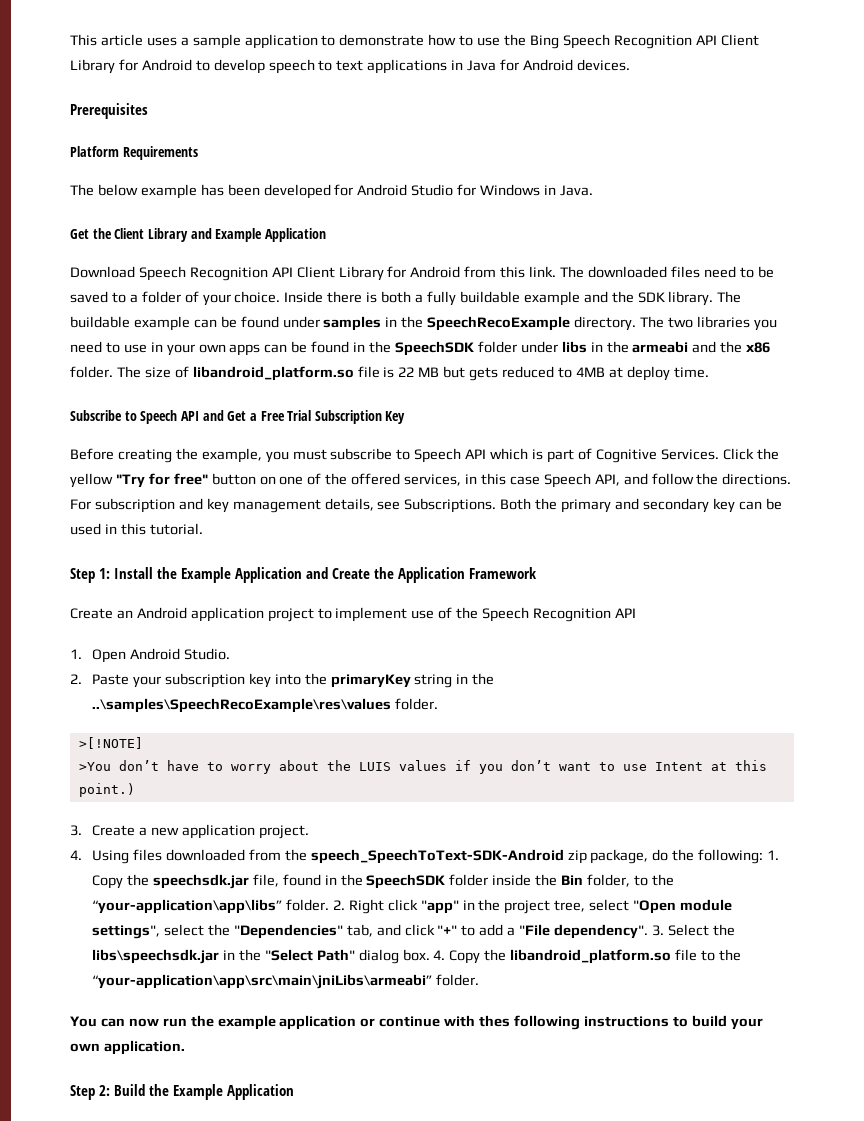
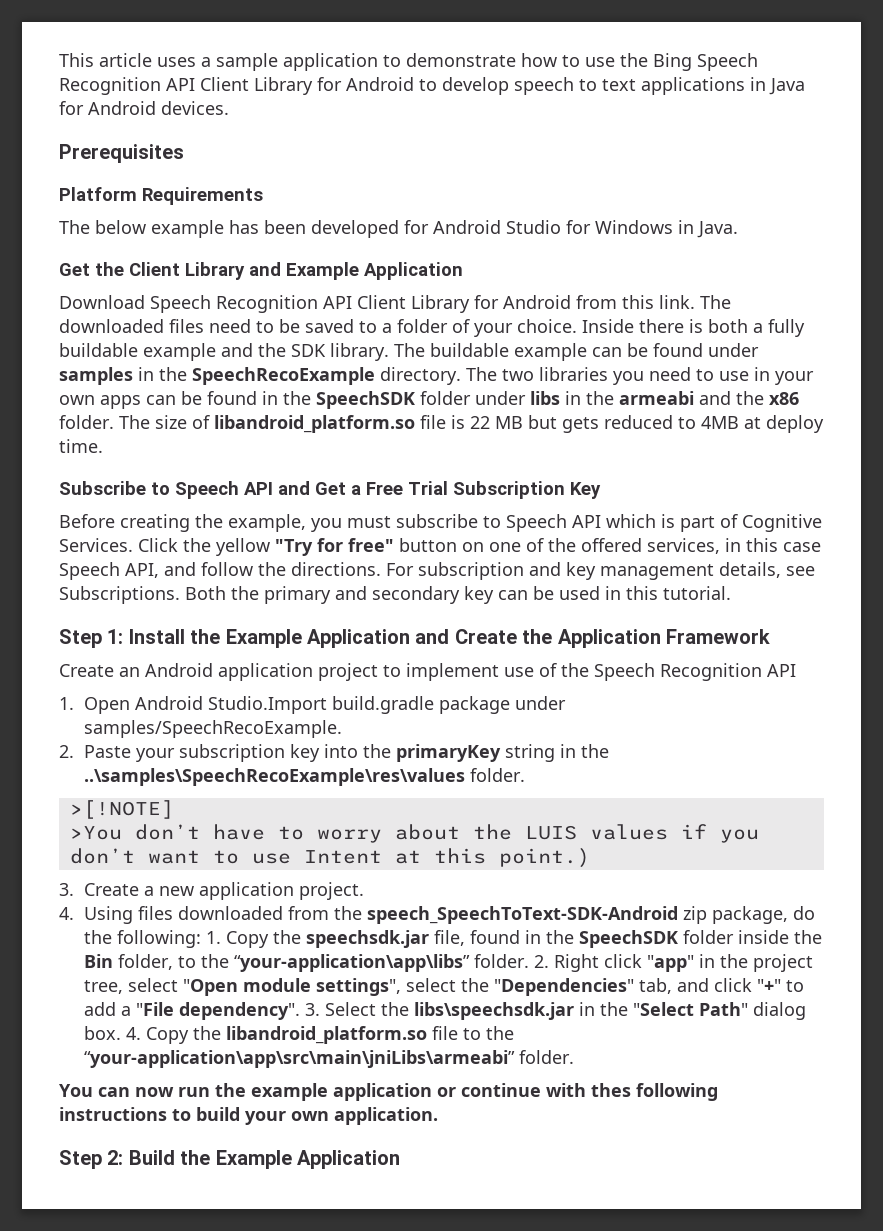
- 1. Open Android Studio.
+ 1. Open Android Studio.Import build.gradle package under samples/SpeechRecoExample.

